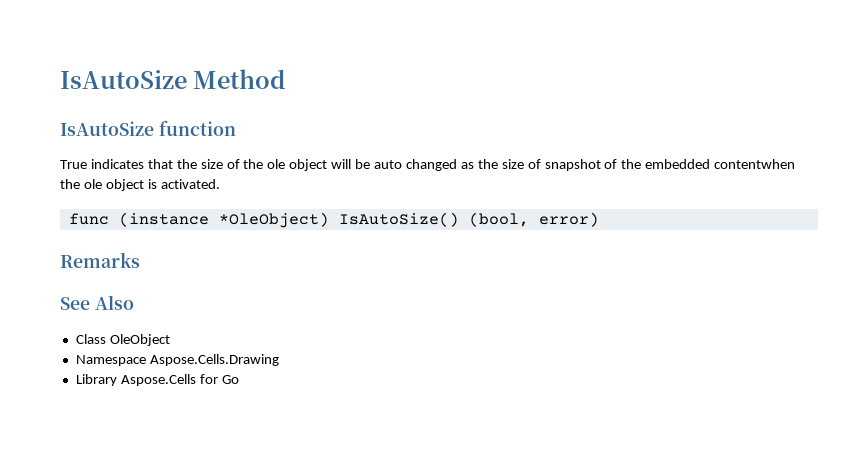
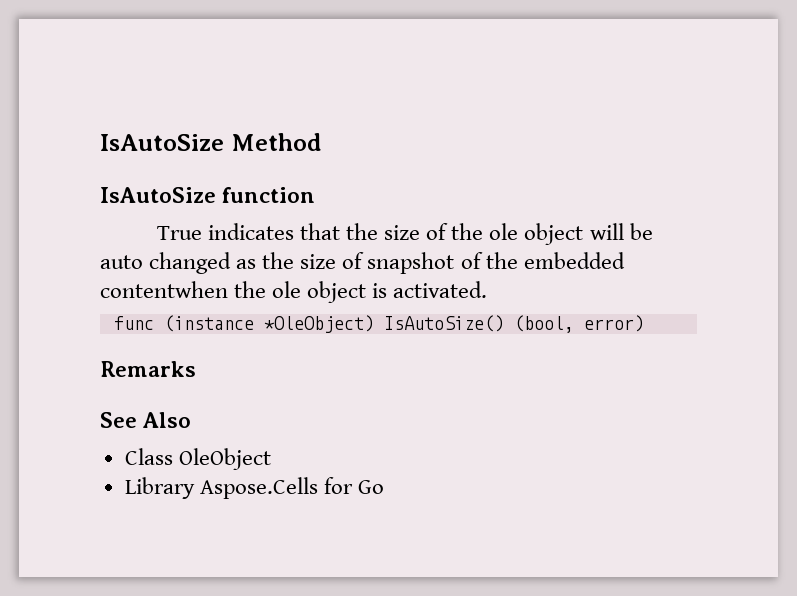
- Namespace Aspose.Cells.Drawing

